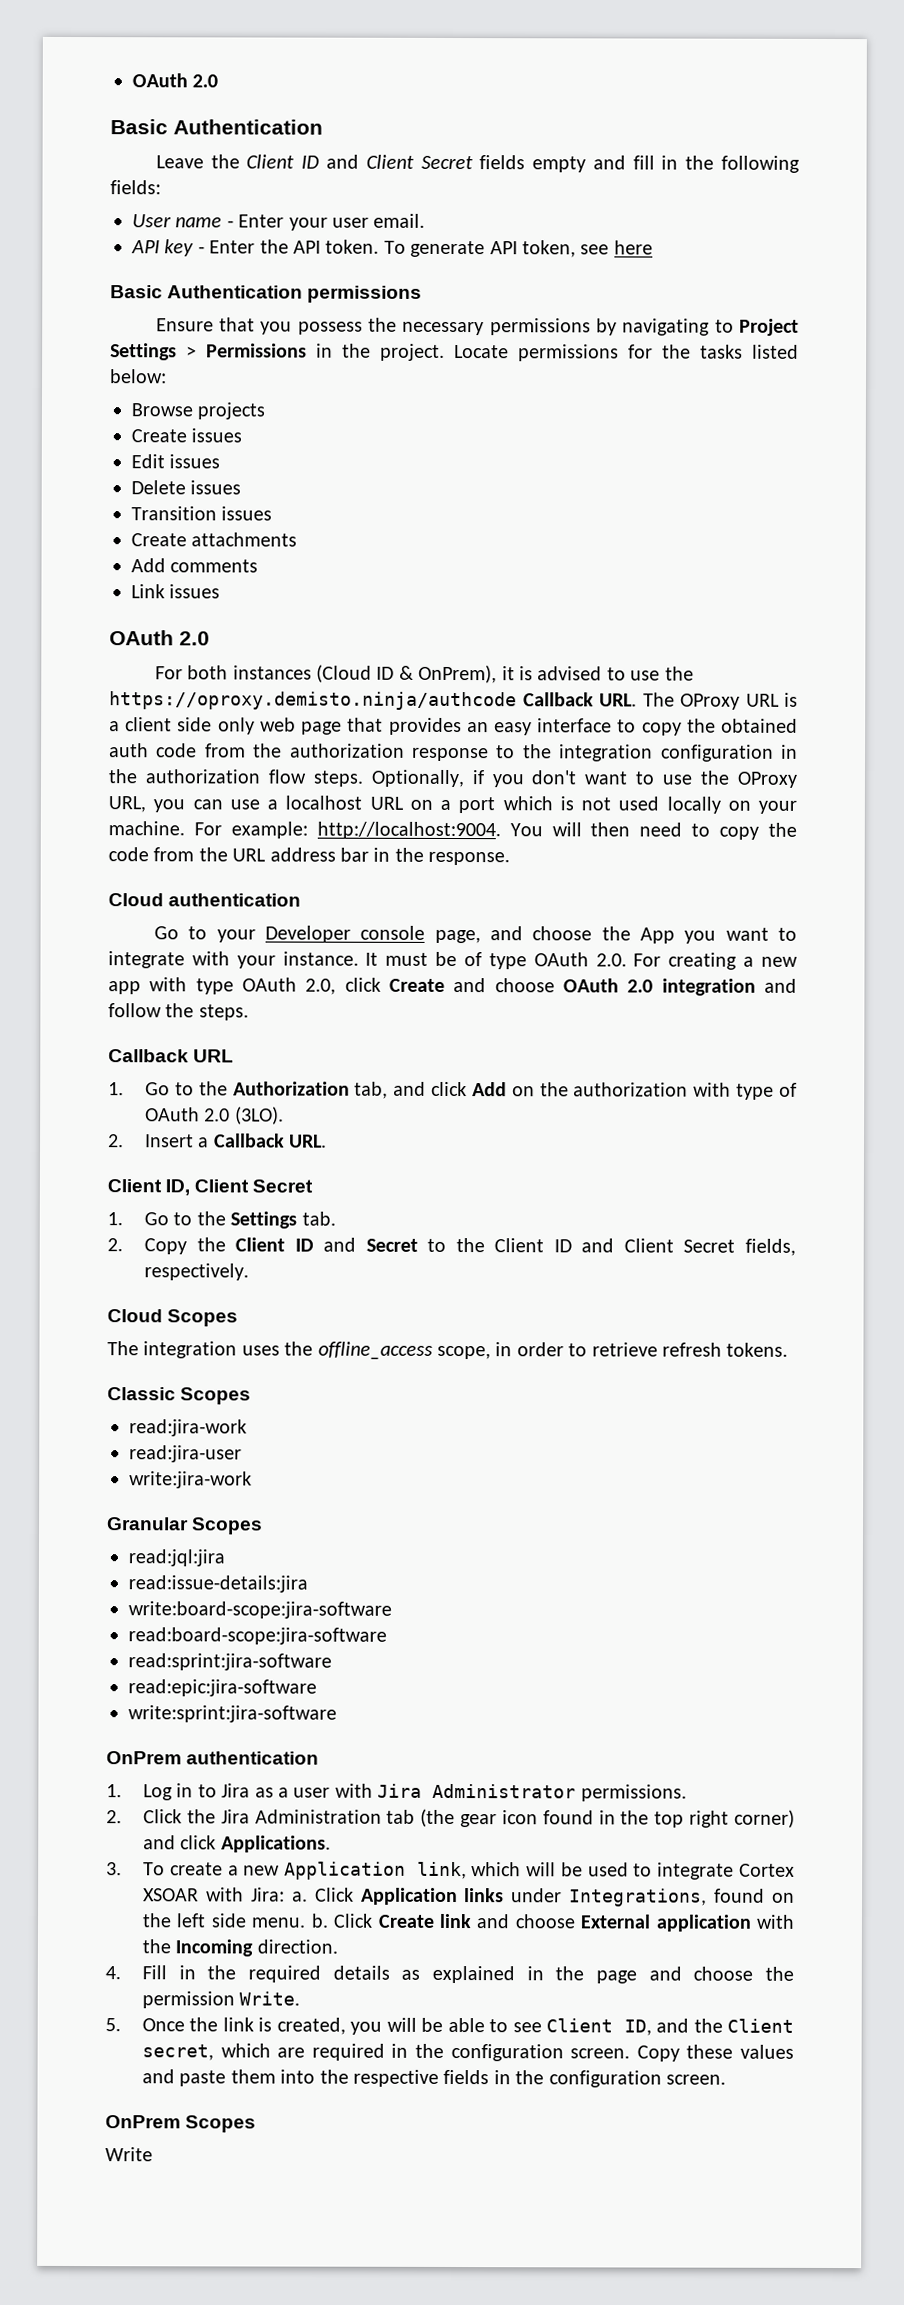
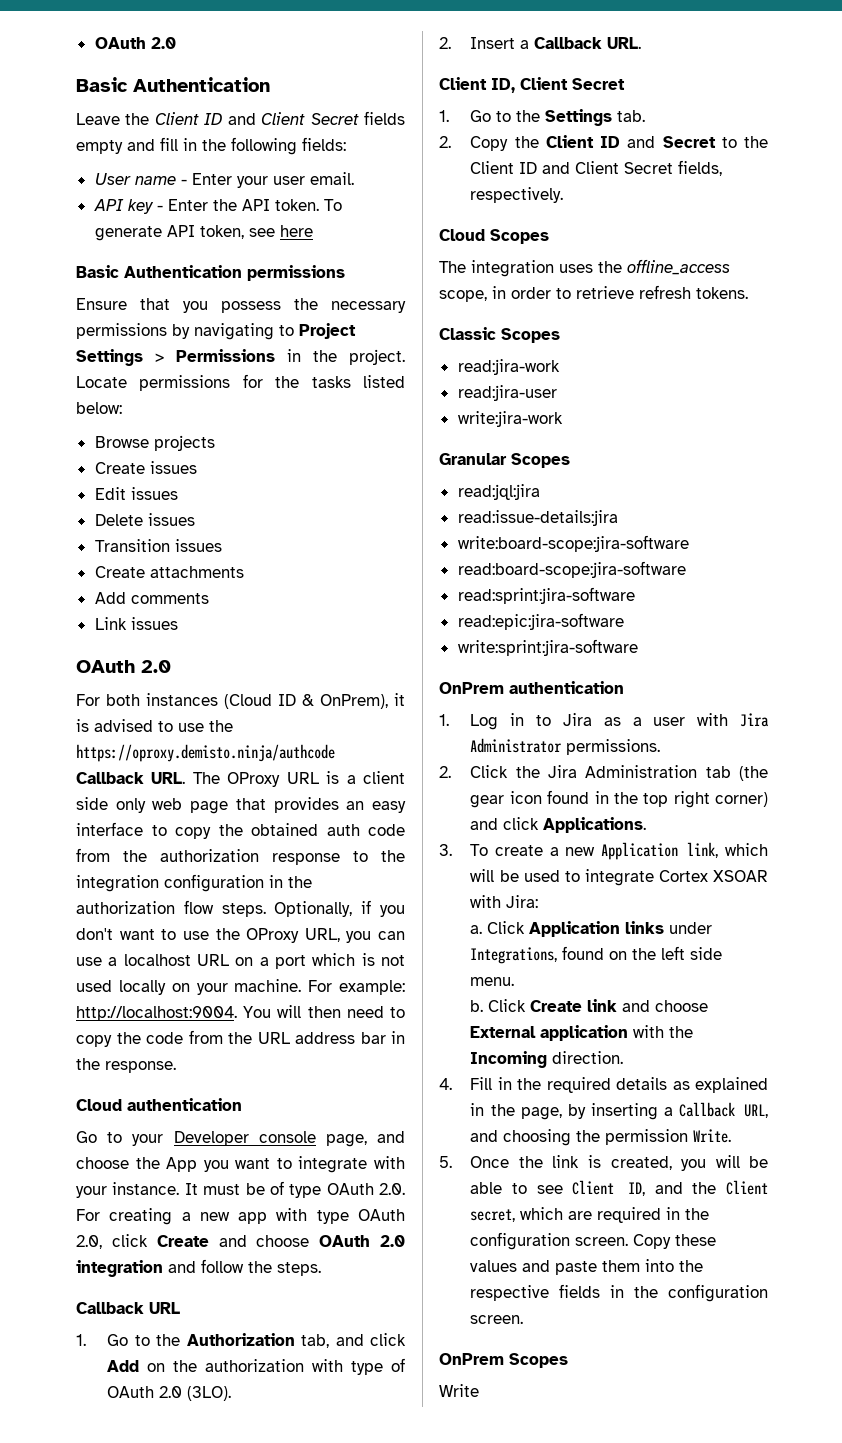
- 3. To create a new Application link, which will be used to integrate Cortex XSOAR with Jira: a.
+ 3. To create a new Application link, which will be used to integrate Cortex XSOAR with Jira:
+ a.
- Click Application links under Integrations, found on the left side menu. b.
+ Click Application links under Integrations, found on the left side menu.
+ b.
- 4. Fill in the required details as explained in the page and choose the permission Write.
+ 4. Fill in the required details as explained in the page, by inserting a Callback URL, and choosing the permission Write.

